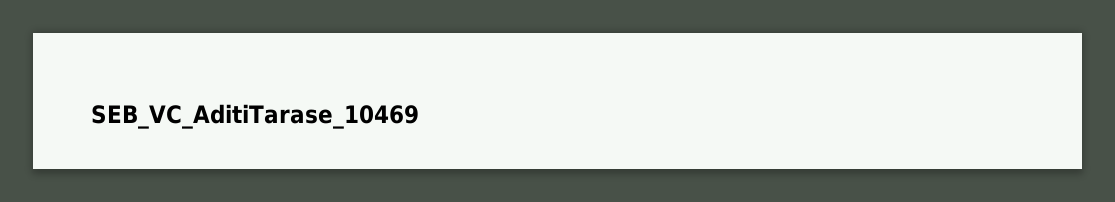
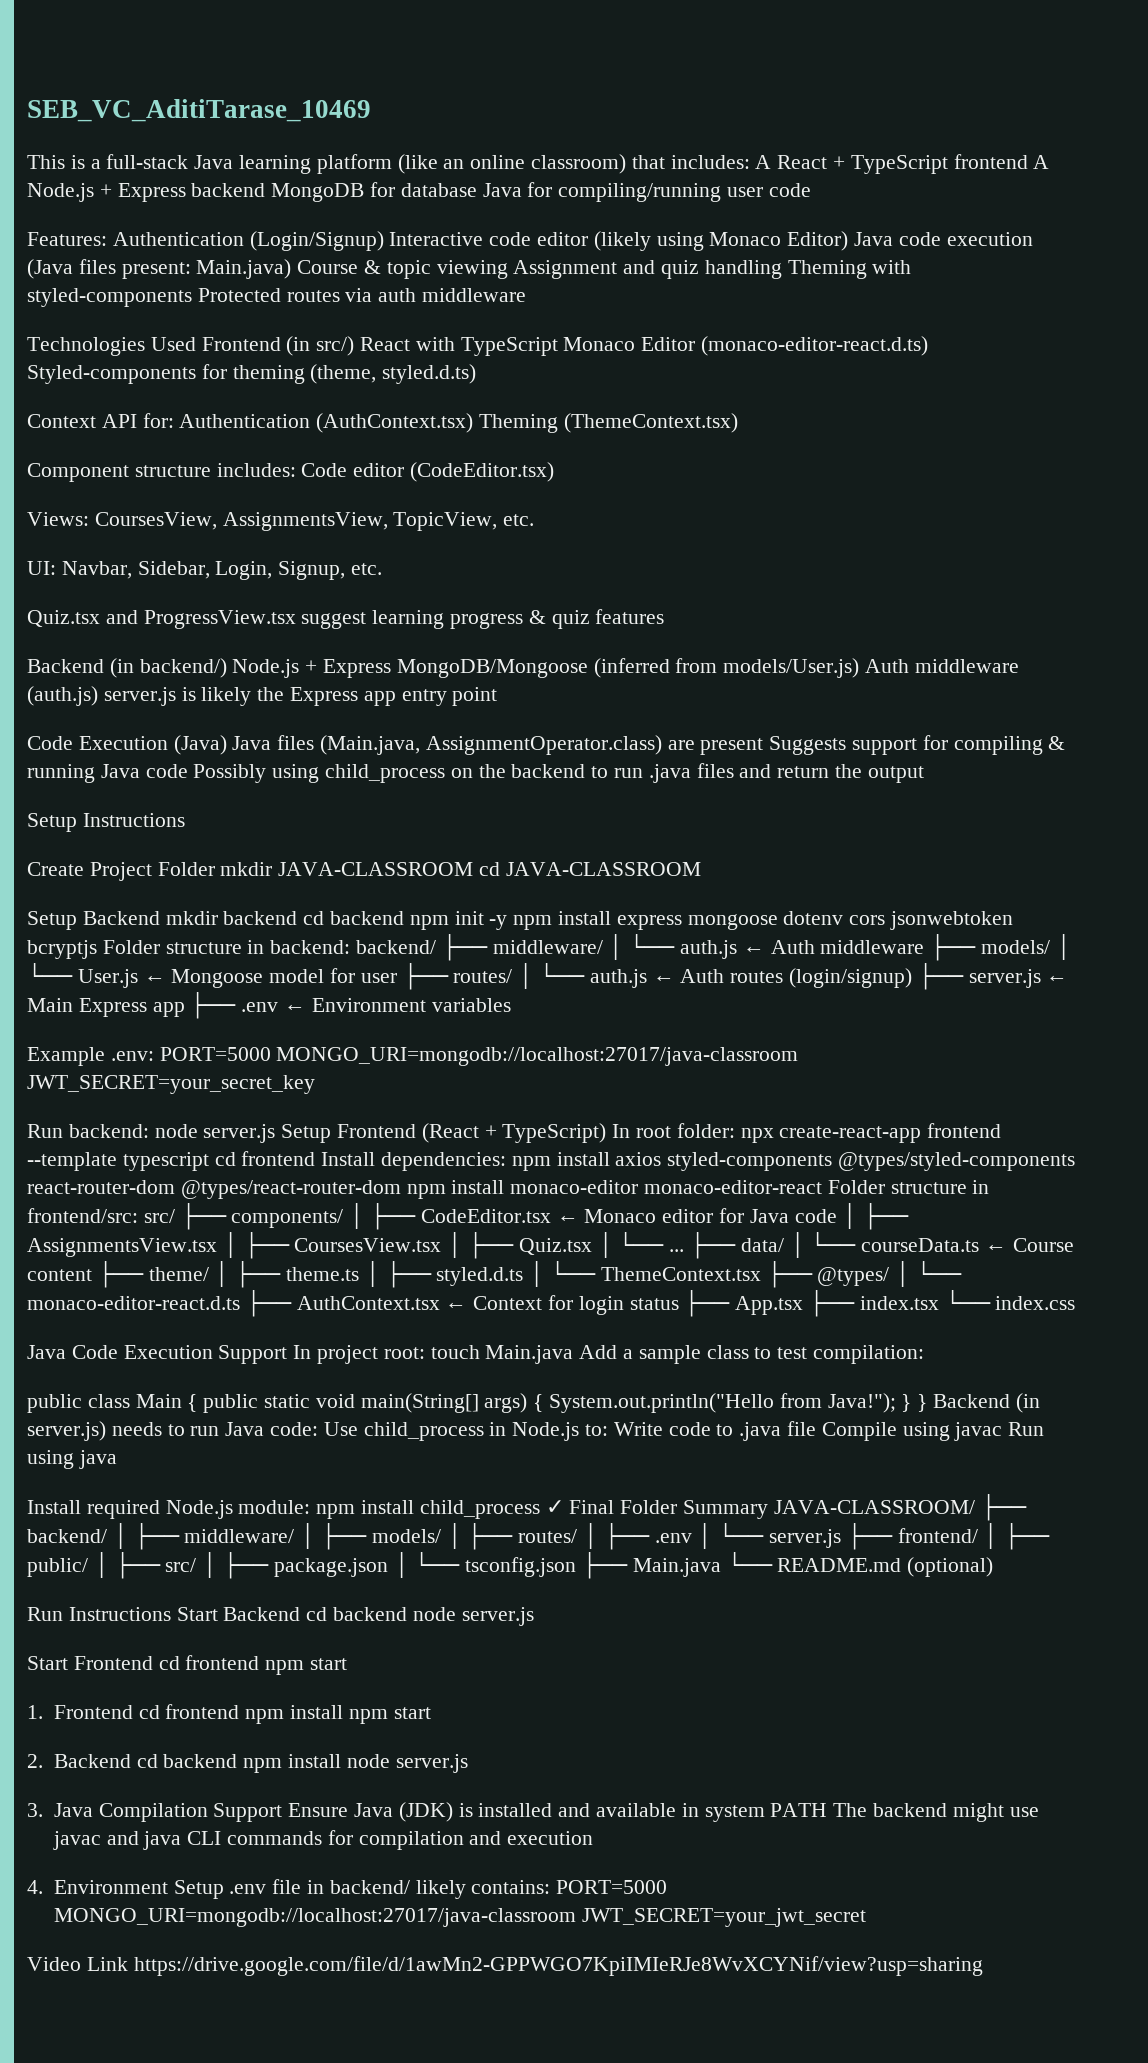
+ This is a full-stack Java learning platform (like an online classroom) that includes: A React + TypeScript frontend A Node.js + Express backend MongoDB for database Java for compiling/running user code
+ Features: Authentication (Login/Signup) Interactive code editor (likely using Monaco Editor) Java code execution (Java files present: Main.java) Course & topic viewing Assignment and quiz handling Theming with styled-components Protected routes via auth middleware
+ Technologies Used Frontend (in src/) React with TypeScript Monaco Editor (monaco-editor-react.d.ts) Styled-components for theming (theme, styled.d.ts)
+ Context API for: Authentication (AuthContext.tsx) Theming (ThemeContext.tsx)
+ Component structure includes: Code editor (CodeEditor.tsx)
+ Views: CoursesView, AssignmentsView, TopicView, etc.
+ UI: Navbar, Sidebar, Login, Signup, etc.
+ Quiz.tsx and ProgressView.tsx suggest learning progress & quiz features
+ Backend (in backend/) Node.js + Express MongoDB/Mongoose (inferred from models/User.js) Auth middleware (auth.js) server.js is likely the Express app entry point
+ Code Execution (Java) Java files (Main.java, AssignmentOperator.class) are present Suggests support for compiling & running Java code Possibly using child_process on the backend to run .java files and return the output
+ Setup Instructions
+ Create Project Folder mkdir JAVA-CLASSROOM cd JAVA-CLASSROOM
+ Setup Backend mkdir backend cd backend npm init -y npm install express mongoose dotenv cors jsonwebtoken bcryptjs Folder structure in backend: backend/ ├── middleware/ │ └── auth.js ← Auth middleware ├── models/ │ └── User.js ← Mongoose model for user ├── routes/ │ └── auth.js ← Auth routes (login/signup) ├── server.js ← Main Express app ├── .env ← Environment variables
+ Example .env: PORT=5000 MONGO_URI=mongodb://localhost:27017/java-classroom JWT_SECRET=your_secret_key
+ Run backend: node server.js Setup Frontend (React + TypeScript) In root folder: npx create-react-app frontend --template typescript cd frontend Install dependencies: npm install axios styled-components @types/styled-components react-router-dom @types/react-router-dom npm install monaco-editor monaco-editor-react Folder structure in frontend/src: src/ ├── components/ │ ├── CodeEditor.tsx ← Monaco editor for Java code │ ├── AssignmentsView.tsx │ ├── CoursesView.tsx │ ├── Quiz.tsx │ └── ... ├── data/ │ └── courseData.ts ← Course content ├── theme/ │ ├── theme.ts │ ├── styled.d.ts │ └── ThemeContext.tsx ├── @types/ │ └── monaco-editor-react.d.ts ├── AuthContext.tsx ← Context for login status ├── App.tsx ├── index.tsx └── index.css
+ Java Code Execution Support In project root: touch Main.java Add a sample class to test compilation:
+ public class Main { public static void main(String[] args) { System.out.println("Hello from Java!"); } } Backend (in server.js) needs to run Java code: Use child_process in Node.js to: Write code to .java file Compile using javac Run using java
+ Install required Node.js module: npm install child_process ✓ Final Folder Summary JAVA-CLASSROOM/ ├── backend/ │ ├── middleware/ │ ├── models/ │ ├── routes/ │ ├── .env │ └── server.js ├── frontend/ │ ├── public/ │ ├── src/ │ ├── package.json │ └── tsconfig.json ├── Main.java └── README.md (optional)
+ Run Instructions Start Backend cd backend node server.js
+ Start Frontend cd frontend npm start
+ 1. Frontend cd frontend npm install npm start
+ 2. Backend cd backend npm install node server.js
+ 3. Java Compilation Support Ensure Java (JDK) is installed and available in system PATH The backend might use javac and java CLI commands for compilation and execution
+ 4. Environment Setup .env file in backend/ likely contains: PORT=5000 MONGO_URI=mongodb://localhost:27017/java-classroom JWT_SECRET=your_jwt_secret
+ Video Link https://drive.google.com/file/d/1awMn2-GPPWGO7KpiIMIeRJe8WvXCYNif/view?usp=sharing

